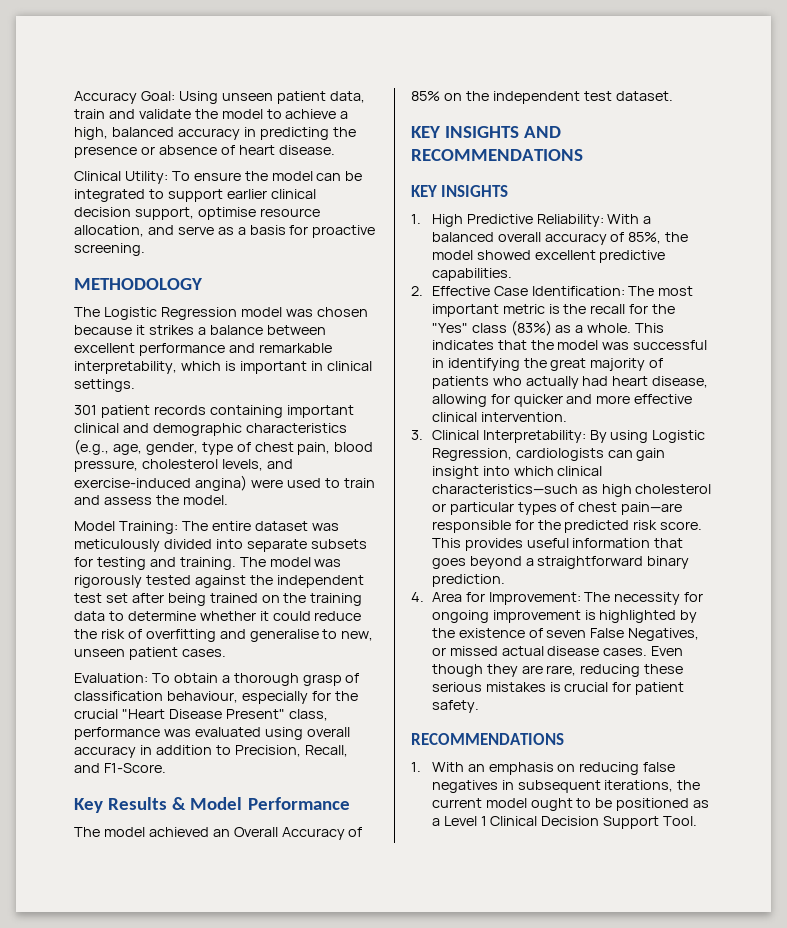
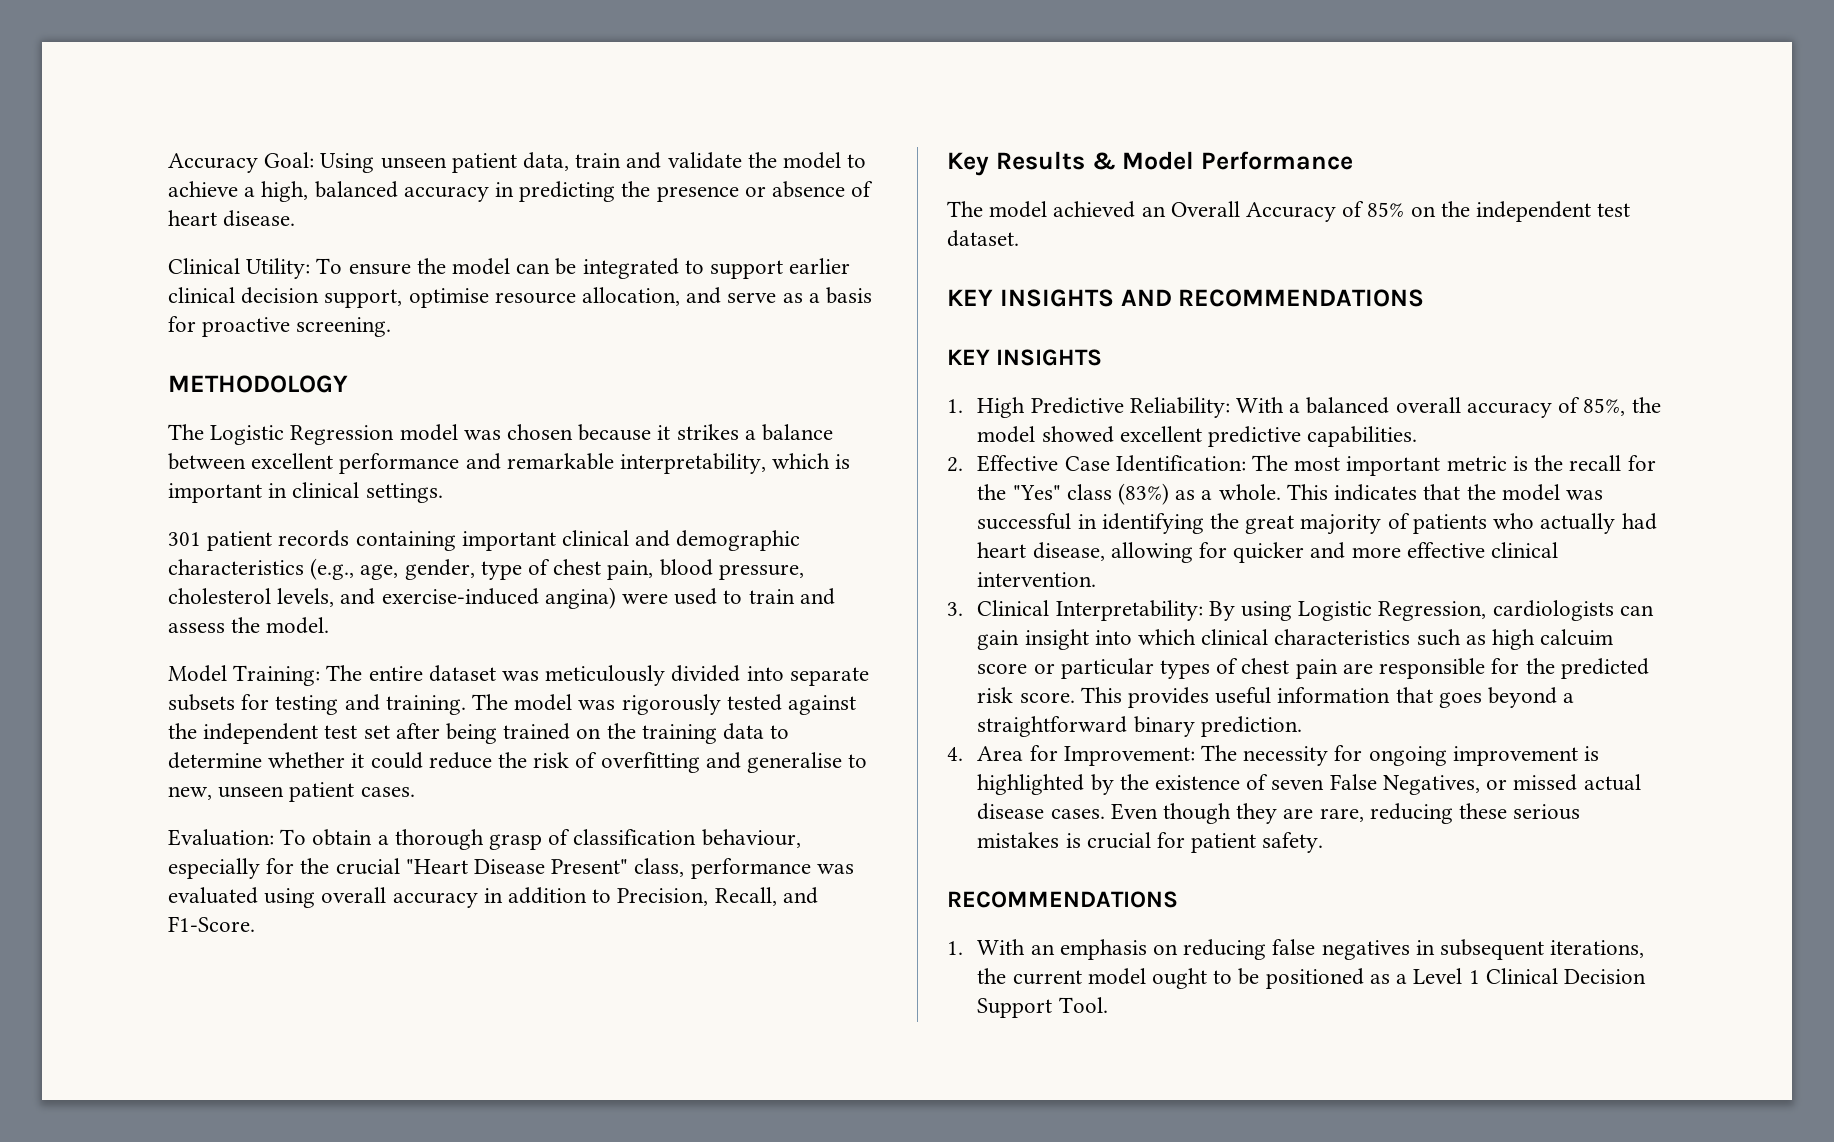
- 3. Clinical Interpretability: By using Logistic Regression, cardiologists can gain insight into which clinical characteristics—such as high cholesterol or particular types of chest pain—are responsible for the predicted risk score.
+ 3. Clinical Interpretability: By using Logistic Regression, cardiologists can gain insight into which clinical characteristics such as high calcuim score or particular types of chest pain are responsible for the predicted risk score.

